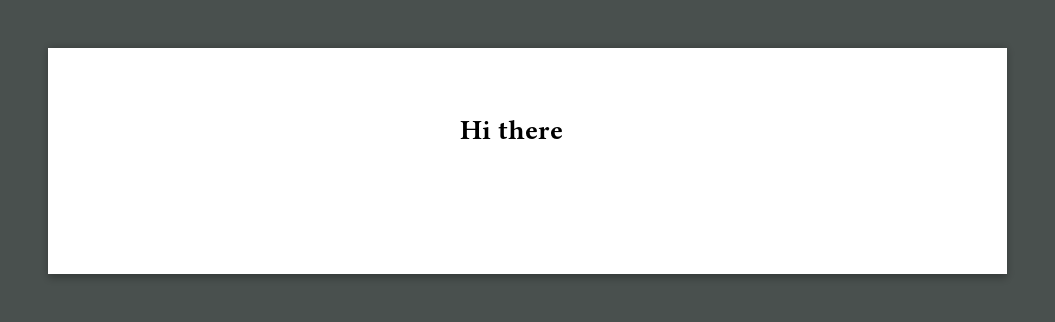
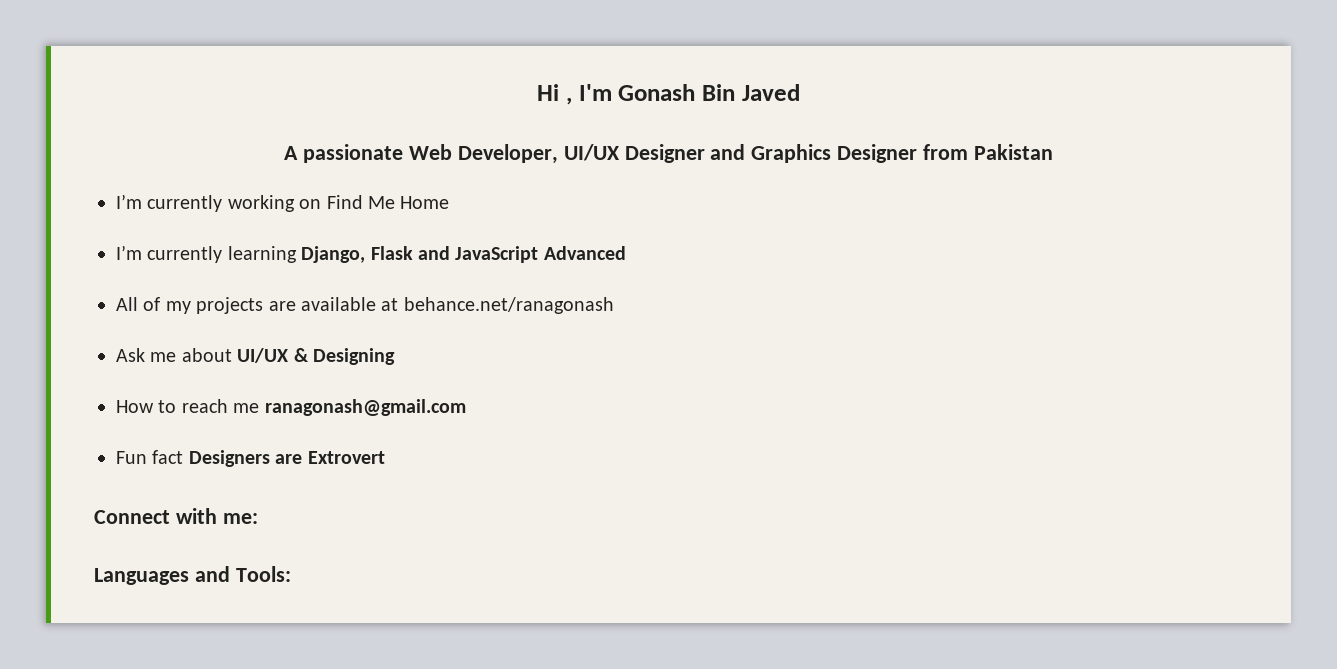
- Hi there
+ Hi , I'm Gonash Bin Javed
+ A passionate Web Developer, UI/UX Designer and Graphics Designer from Pakistan
+ I’m currently working on Find Me Home
+ I’m currently learning Django, Flask and JavaScript Advanced
+ All of my projects are available at behance.net/ranagonash
+ Ask me about UI/UX & Designing
+ How to reach me ranagonash@gmail.com
+ Fun fact Designers are Extrovert
+ Connect with me:
+ Languages and Tools:

